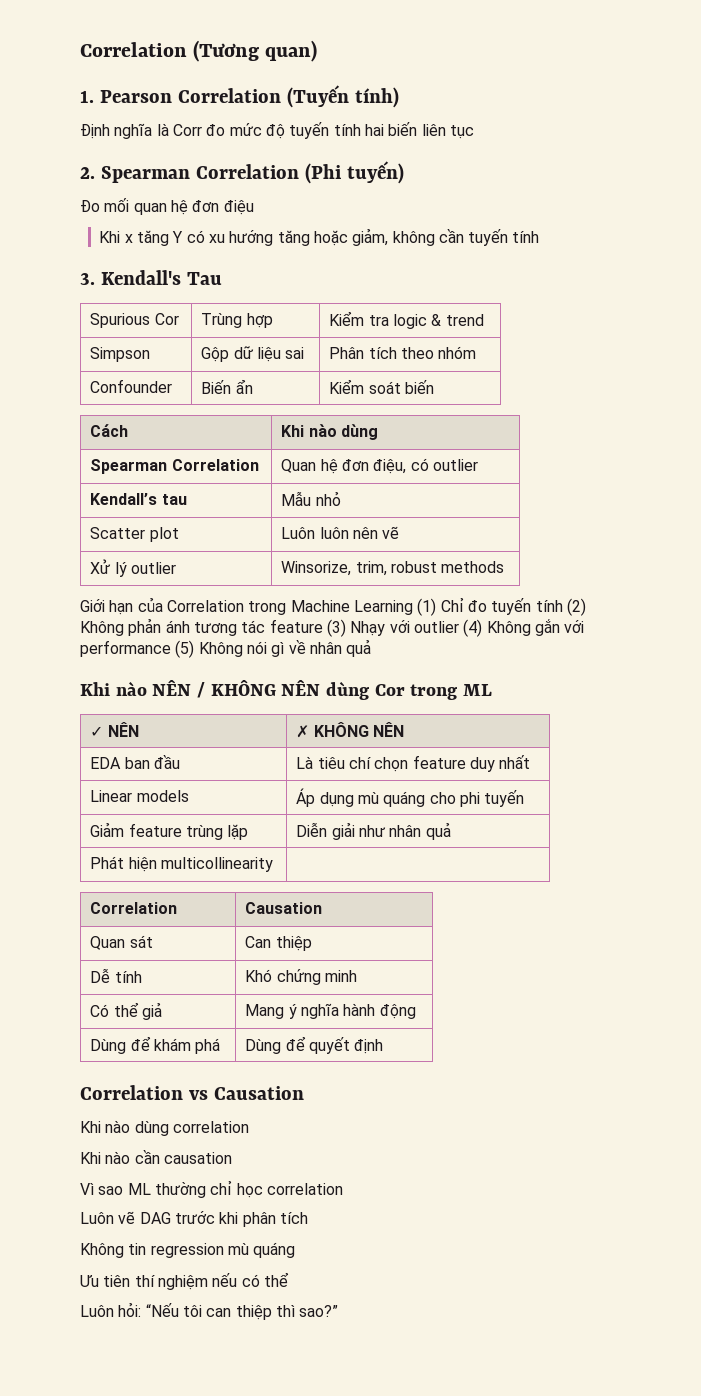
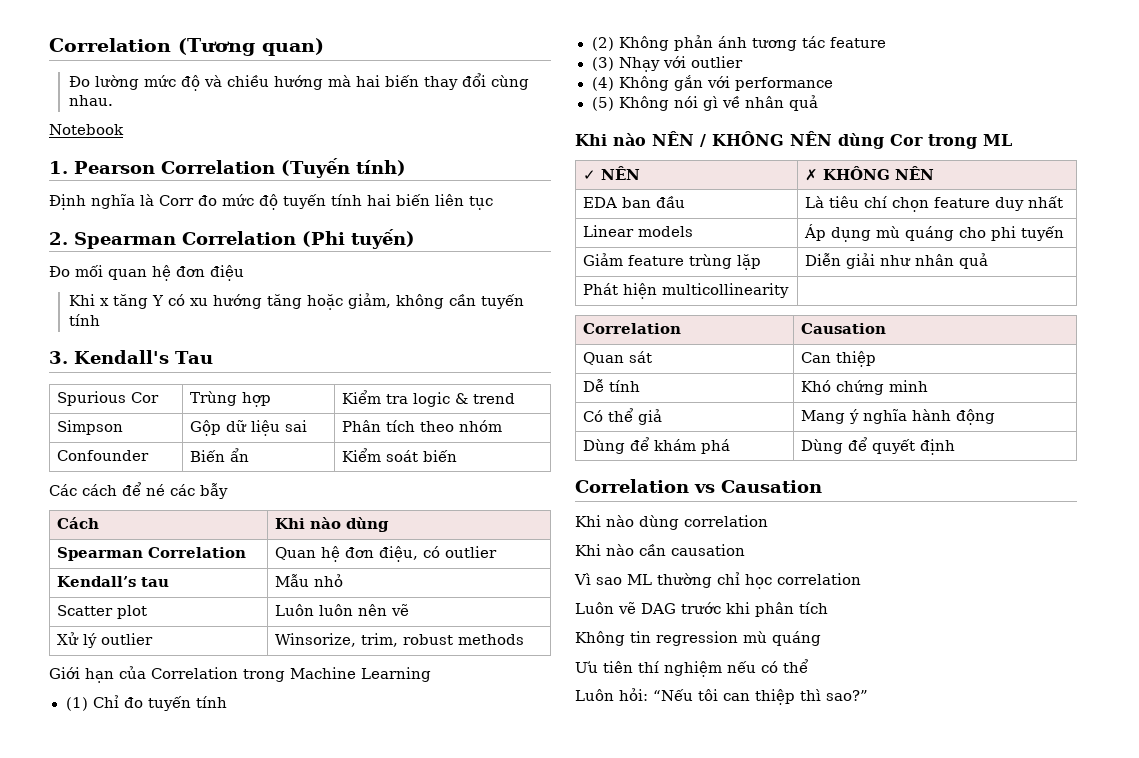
+ Đo lường mức độ và chiều hướng mà hai biến thay đổi cùng nhau.
+ Notebook
+ Các cách để né các bẫy
- Giới hạn của Correlation trong Machine Learning (1) Chỉ đo tuyến tính (2) Không phản ánh tương tác feature (3) Nhạy với outlier (4) Không gắn với performance (5) Không nói gì về nhân quả
+ Giới hạn của Correlation trong Machine Learning
+ (1) Chỉ đo tuyến tính
+ (2) Không phản ánh tương tác feature
+ (3) Nhạy với outlier
+ (4) Không gắn với performance
+ (5) Không nói gì về nhân quả

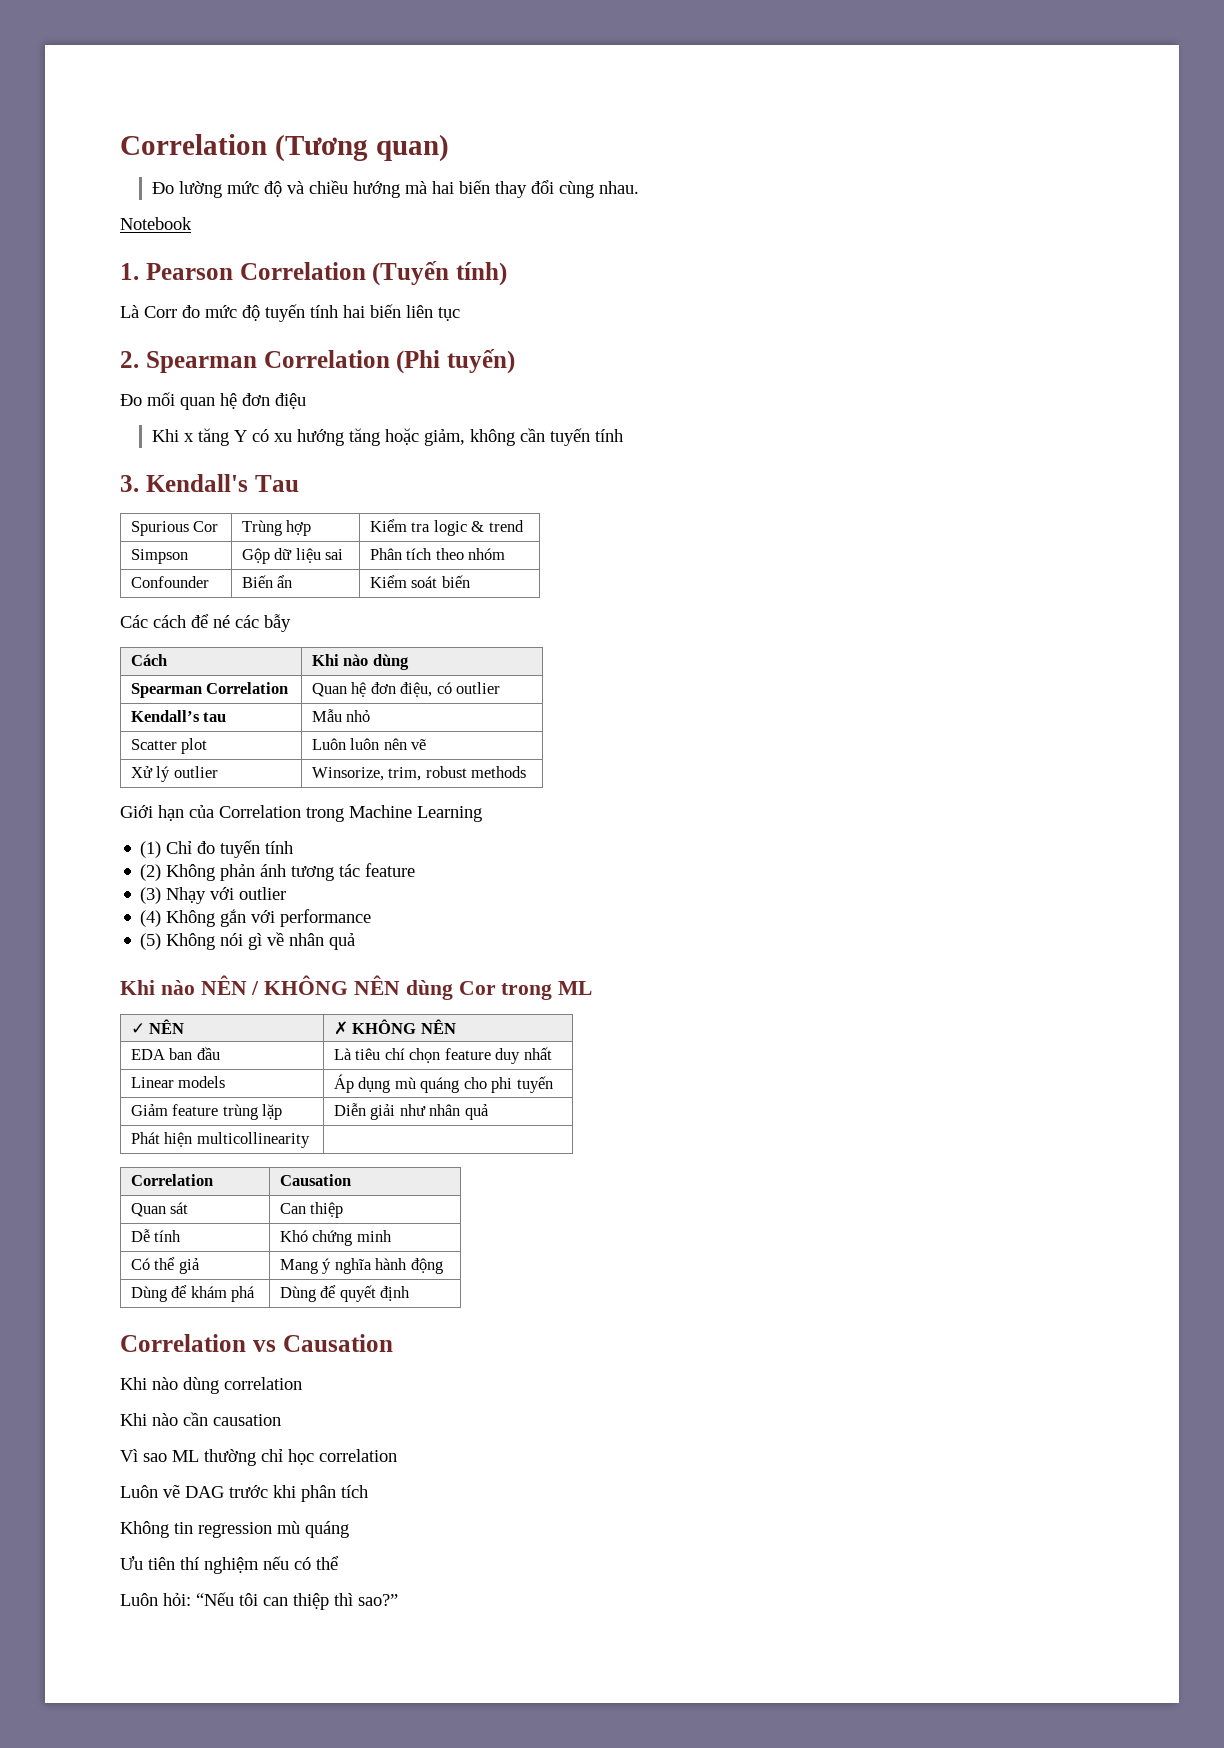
- Định nghĩa là Corr đo mức độ tuyến tính hai biến liên tục
+ Là Corr đo mức độ tuyến tính hai biến liên tục

